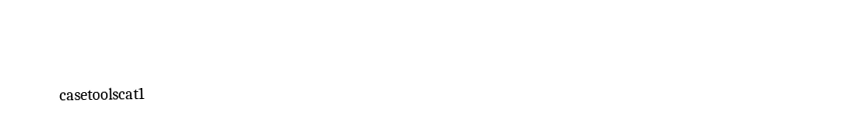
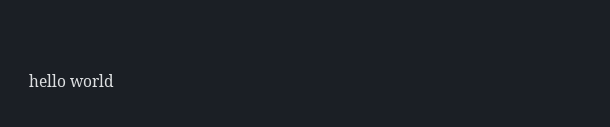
- casetoolscat1
+ hello world

